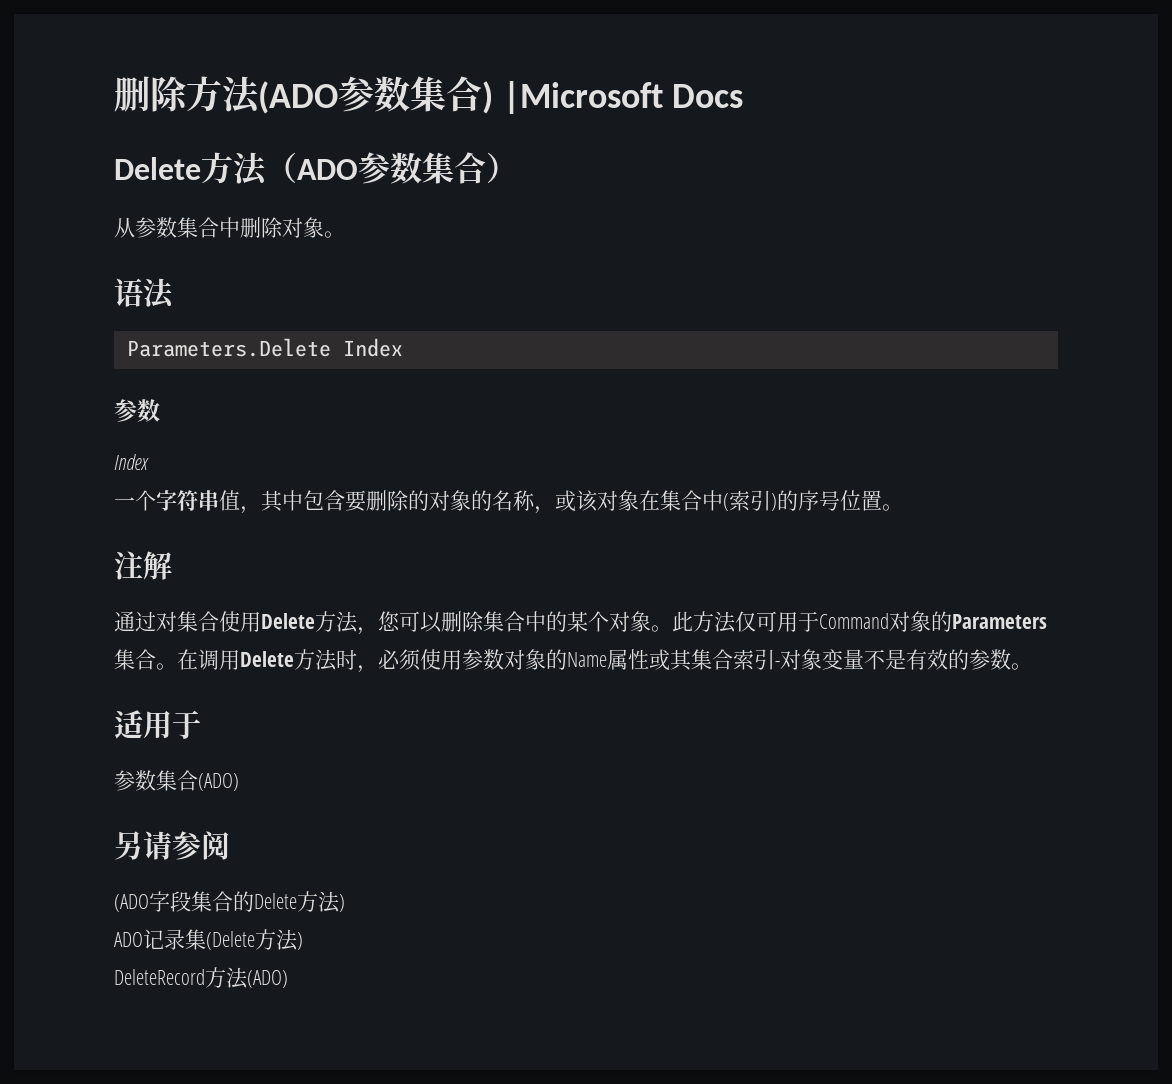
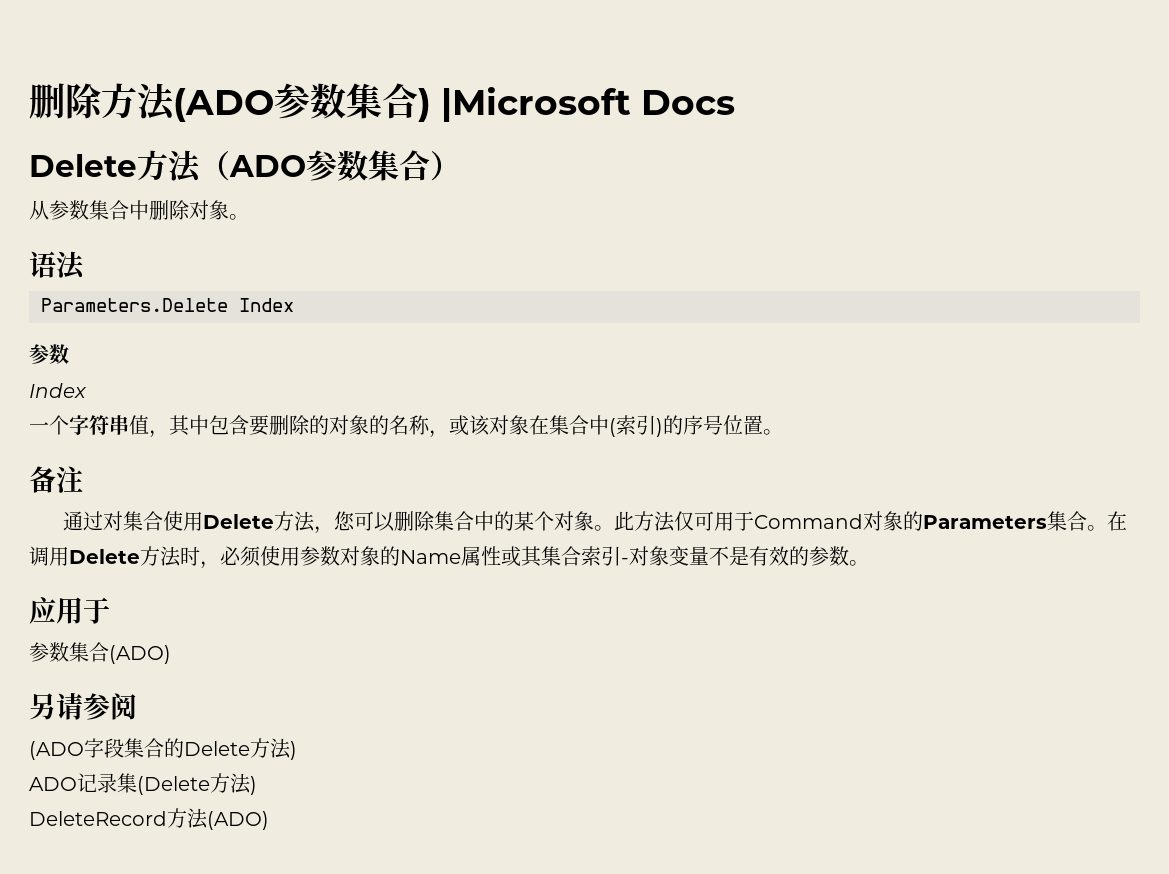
- 注解
+ 备注
- 适用于
+ 应用于

